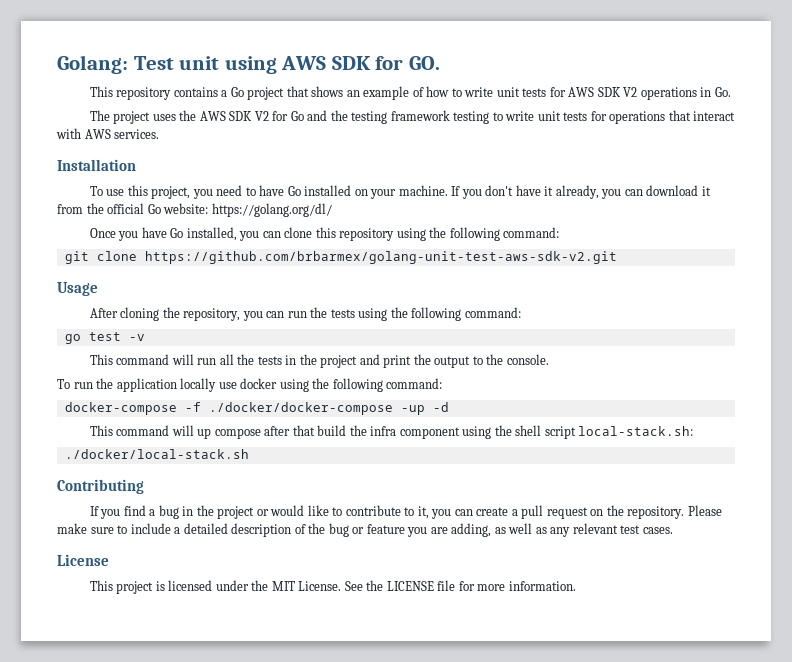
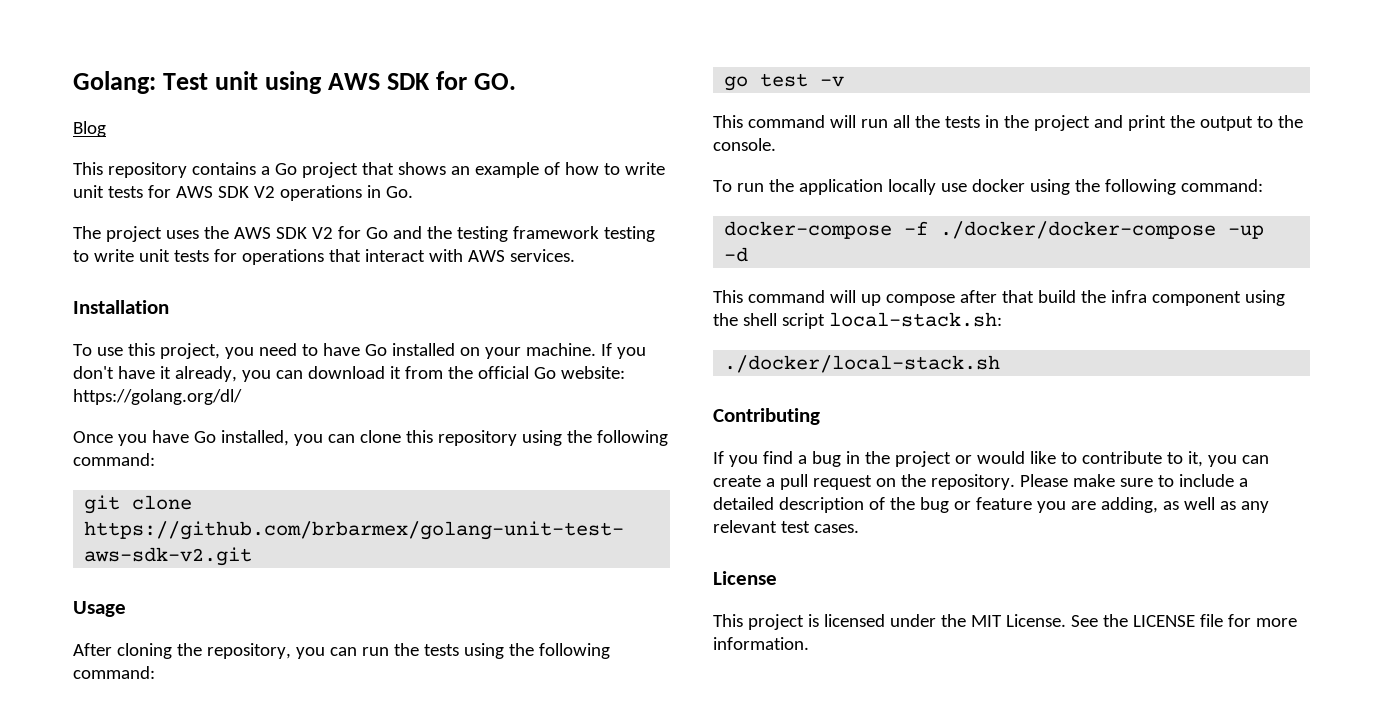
+ Blog

